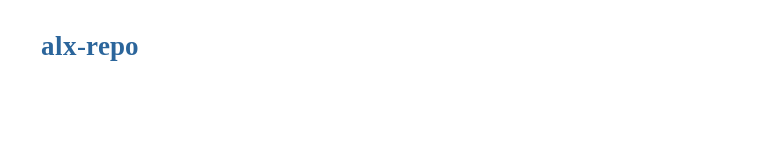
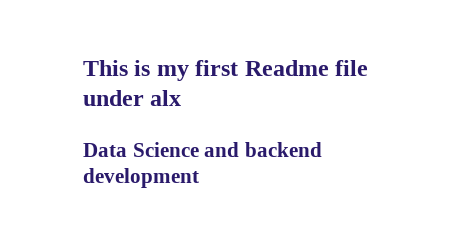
- alx-repo
+ This is my first Readme file under alx
+ Data Science and backend development

